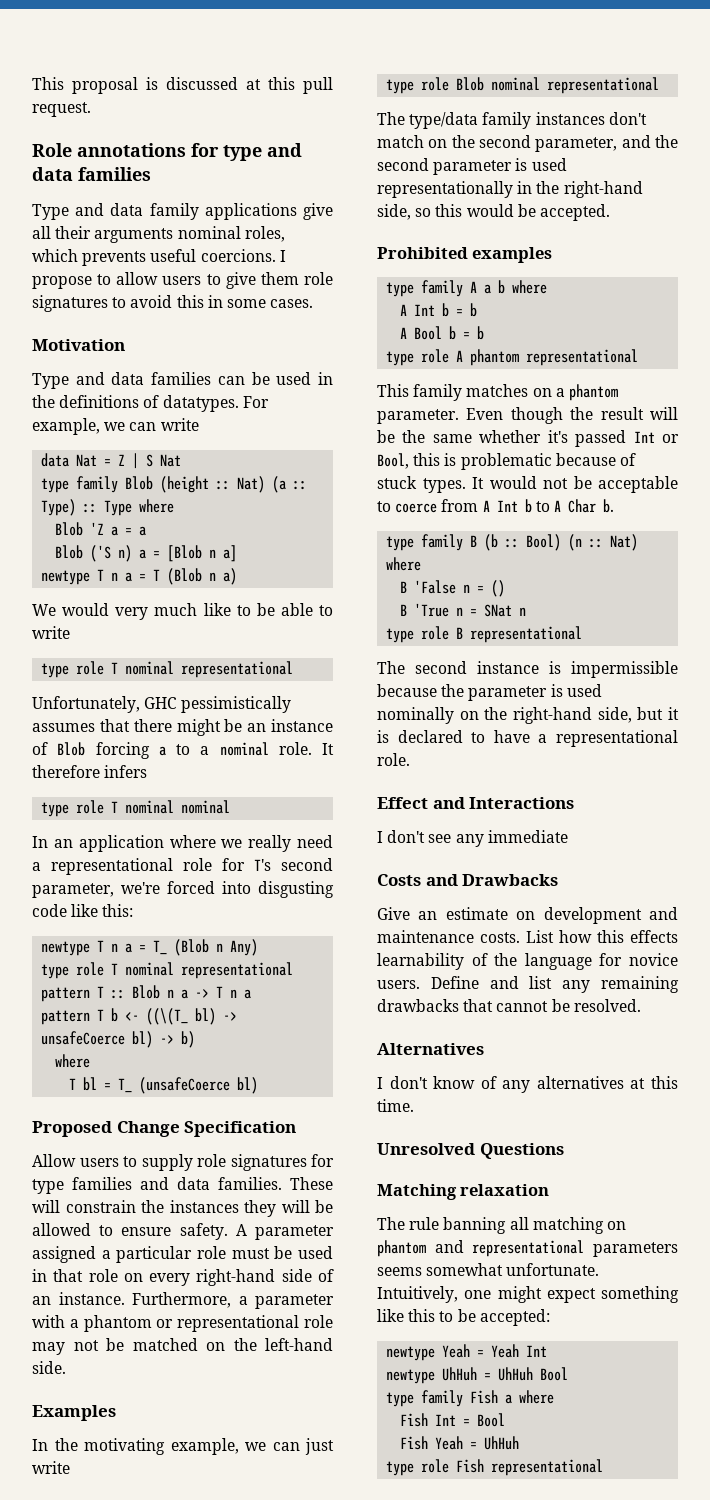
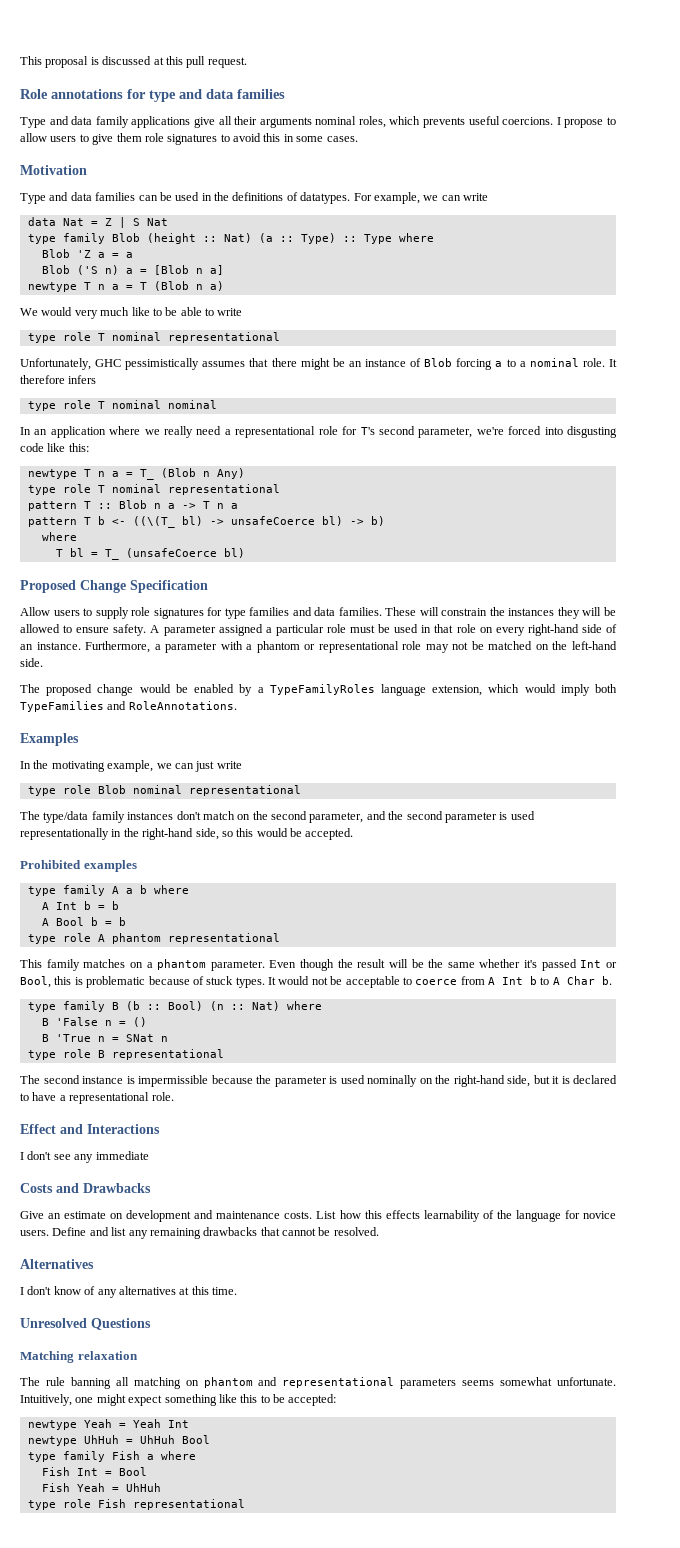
+ The proposed change would be enabled by a TypeFamilyRoles language extension, which would imply both TypeFamilies and RoleAnnotations.

